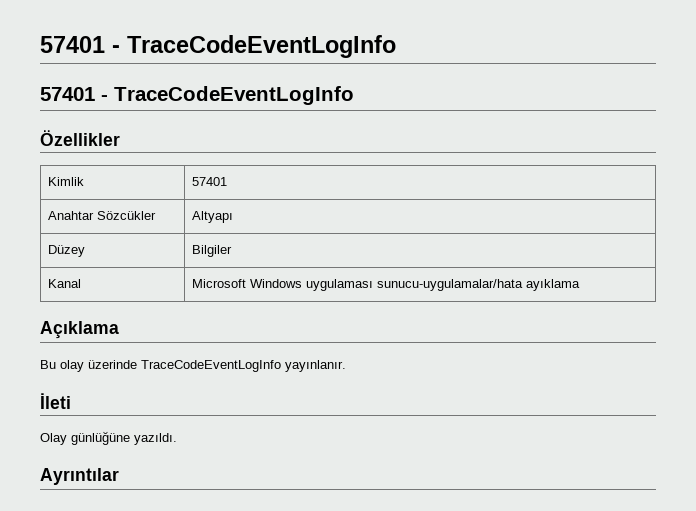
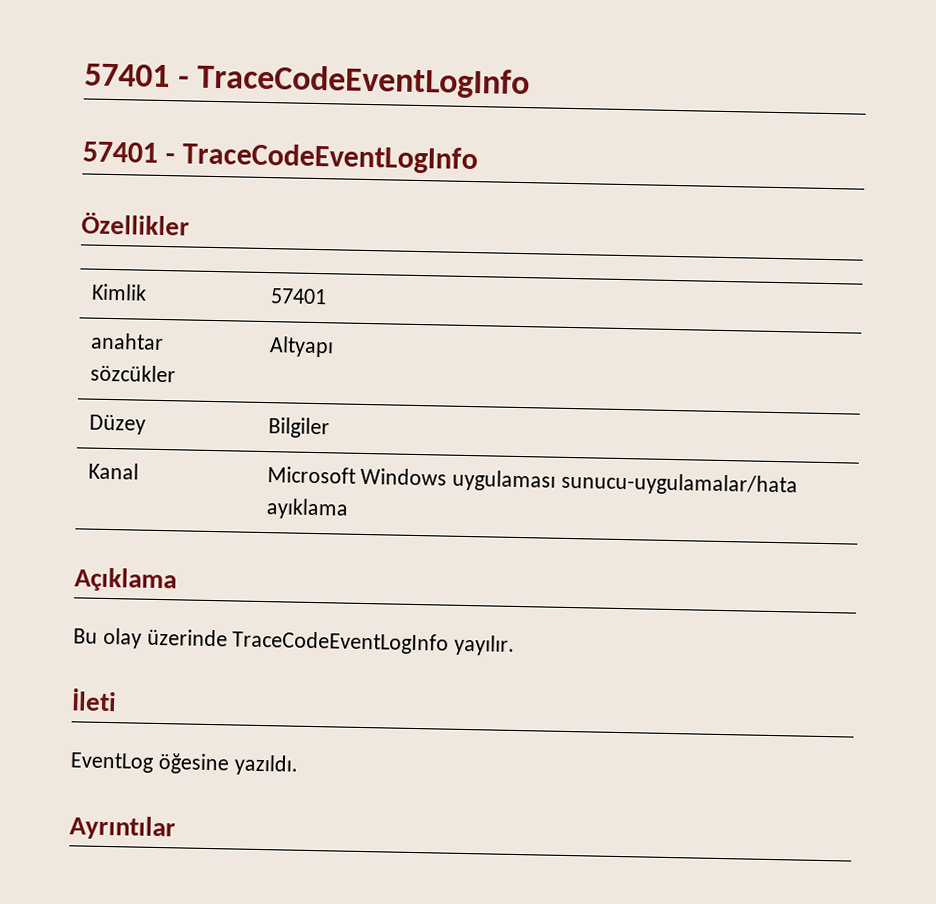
- Anahtar Sözcükler | Altyapı
+ anahtar sözcükler | Altyapı
- Bu olay üzerinde TraceCodeEventLogInfo yayınlanır.
+ Bu olay üzerinde TraceCodeEventLogInfo yayılır.
- Olay günlüğüne yazıldı.
+ EventLog öğesine yazıldı.

